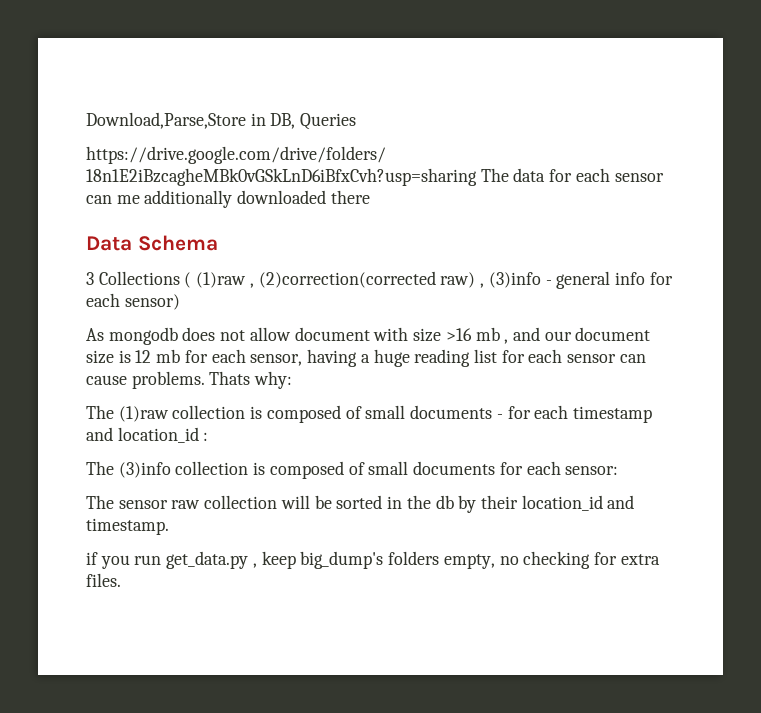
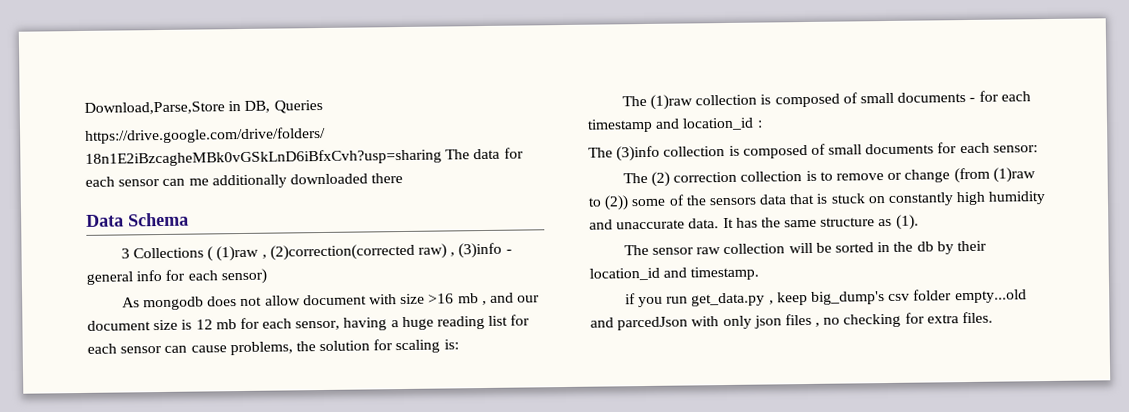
- As mongodb does not allow document with size >16 mb , and our document size is 12 mb for each sensor, having a huge reading list for each sensor can cause problems. Thats why:
+ As mongodb does not allow document with size >16 mb , and our document size is 12 mb for each sensor, having a huge reading list for each sensor can cause problems, the solution for scaling is:
+ The (2) correction collection is to remove or change (from (1)raw to (2)) some of the sensors data that is stuck on constantly high humidity and unaccurate data. It has the same structure as (1).
- if you run get_data.py , keep big_dump's folders empty, no checking for extra files.
+ if you run get_data.py , keep big_dump's csv folder empty...old and parcedJson with only json files , no checking for extra files.

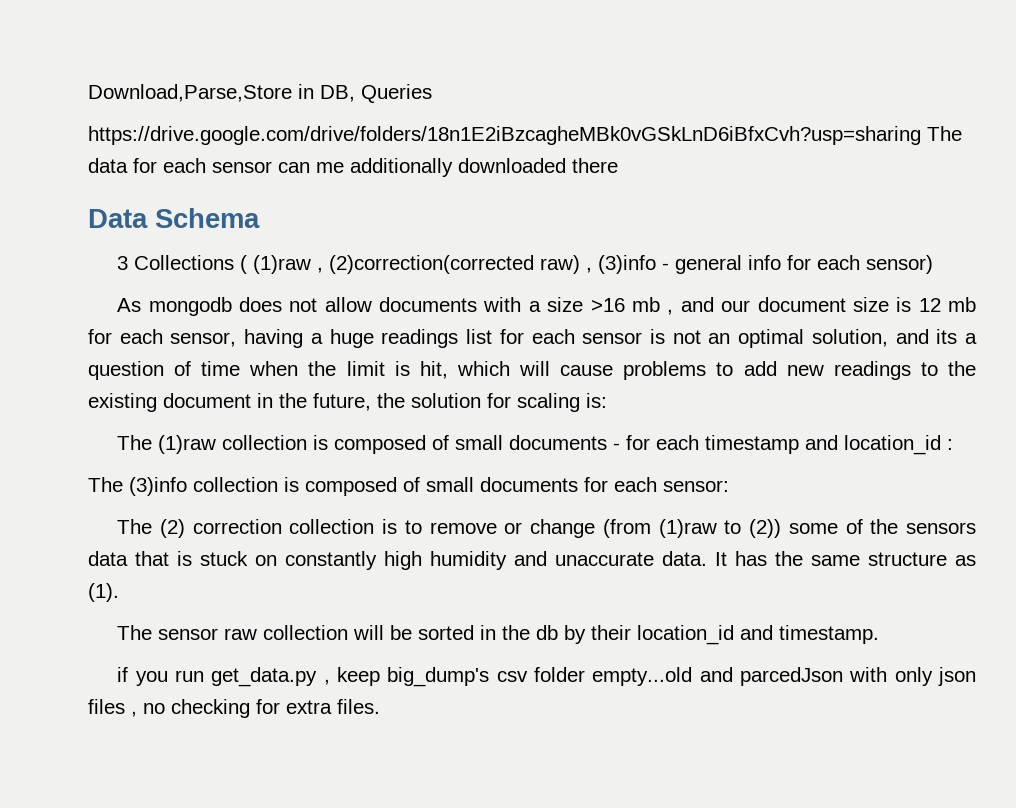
- As mongodb does not allow document with size >16 mb , and our document size is 12 mb for each sensor, having a huge reading list for each sensor can cause problems, the solution for scaling is:
+ As mongodb does not allow documents with a size >16 mb , and our document size is 12 mb for each sensor, having a huge readings list for each sensor is not an optimal solution, and its a question of time when the limit is hit, which will cause problems to add new readings to the existing document in the future, the solution for scaling is:

